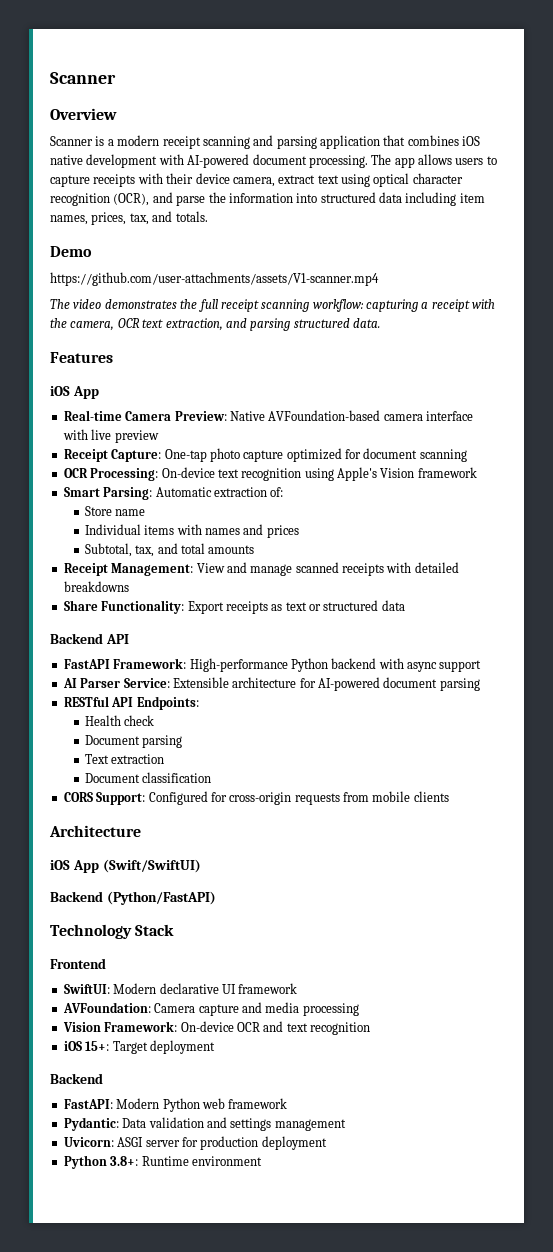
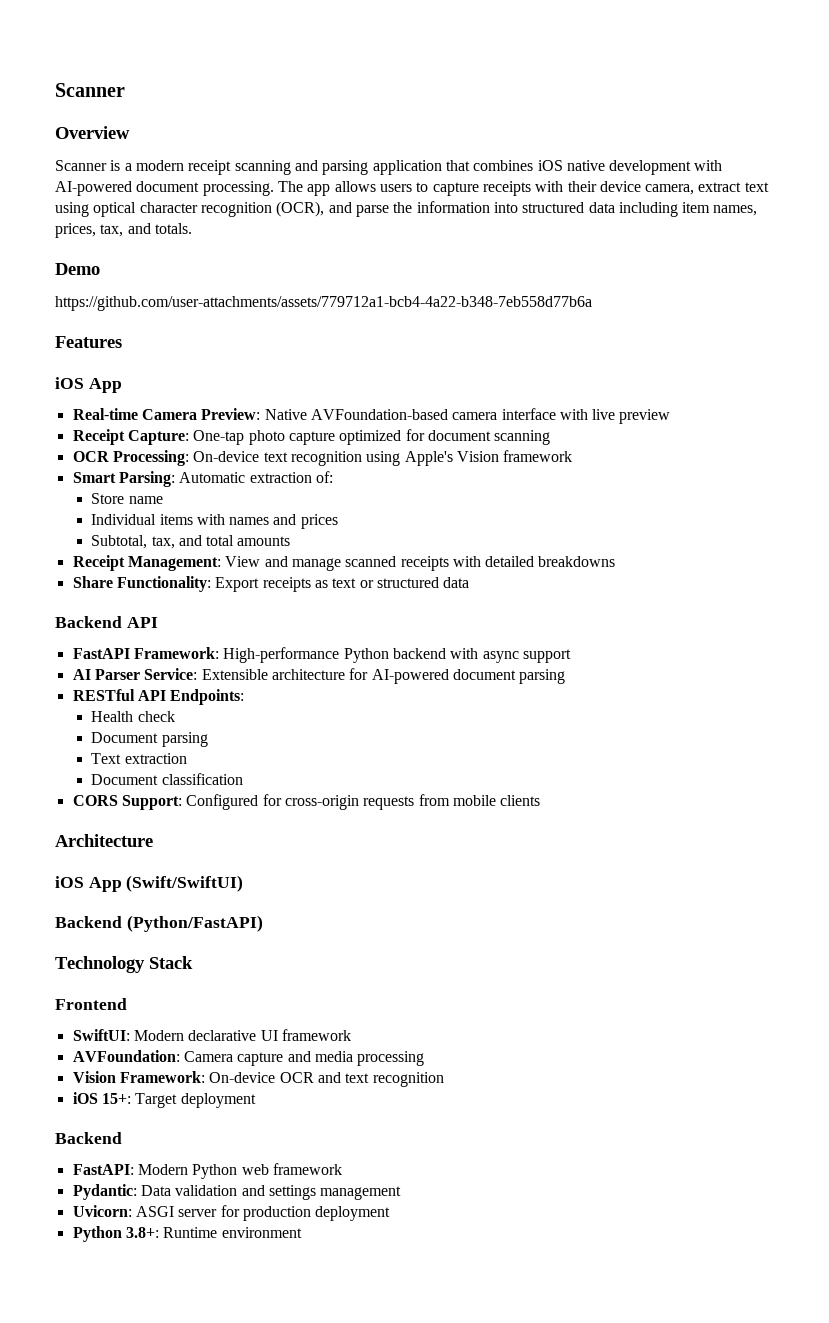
- https://github.com/user-attachments/assets/V1-scanner.mp4
- The video demonstrates the full receipt scanning workflow: capturing a receipt with the camera, OCR text extraction, and parsing structured data.
+ https://github.com/user-attachments/assets/779712a1-bcb4-4a22-b348-7eb558d77b6a

